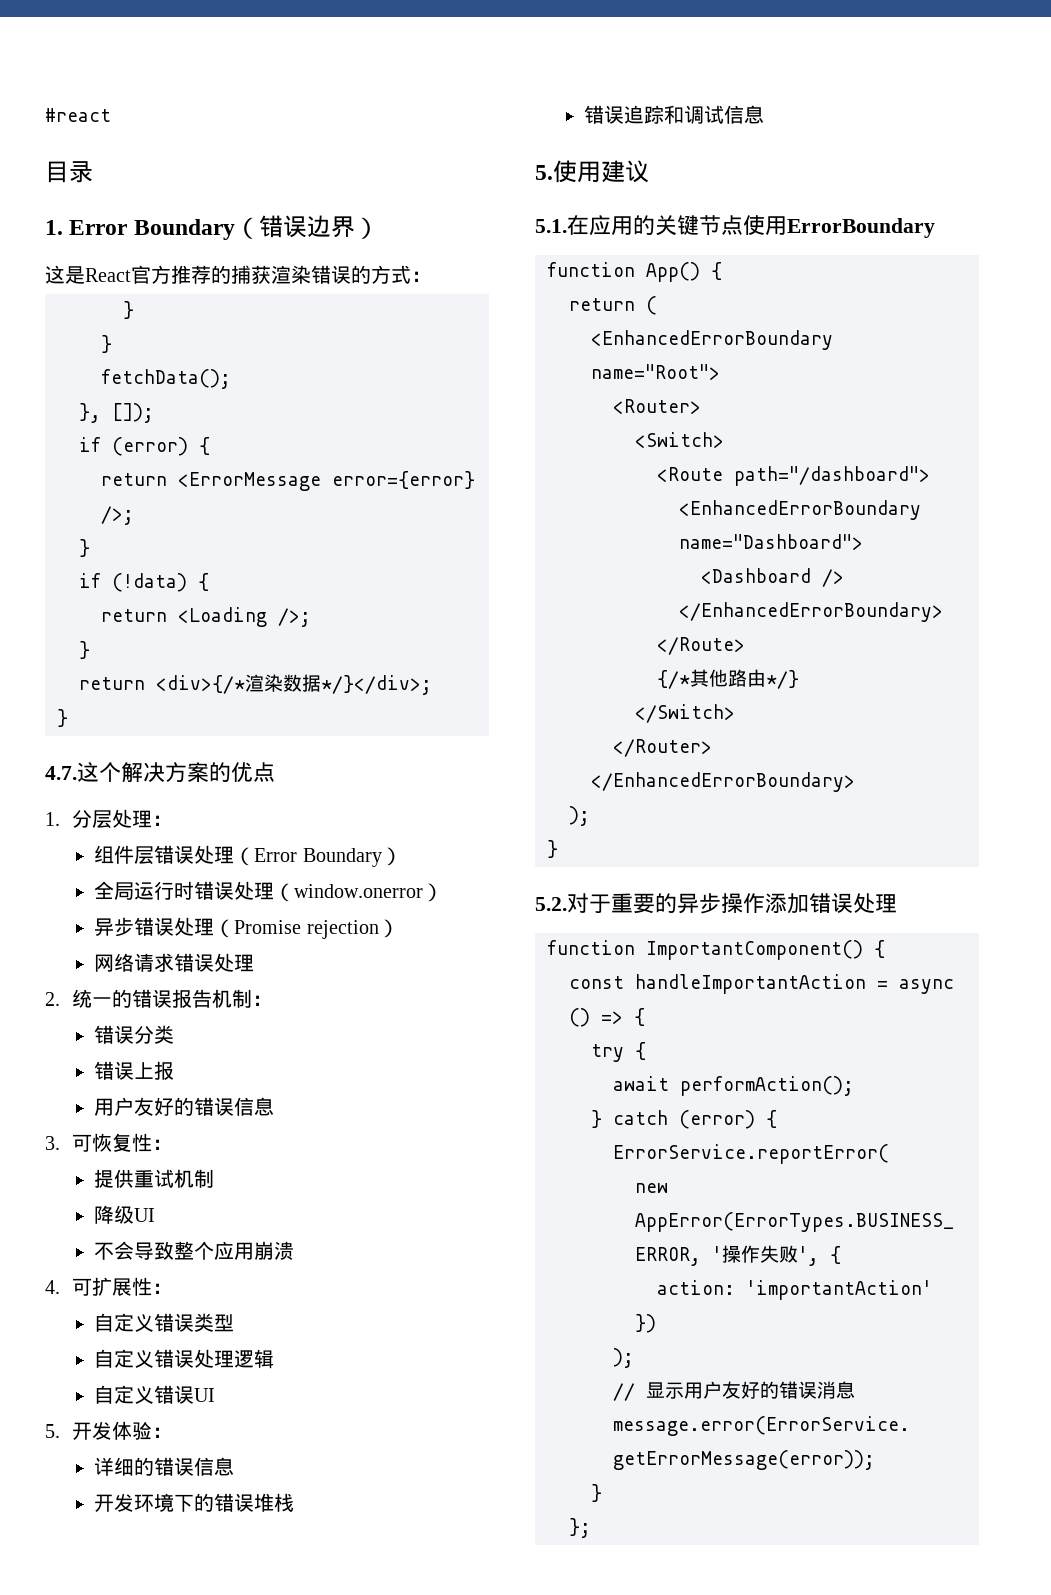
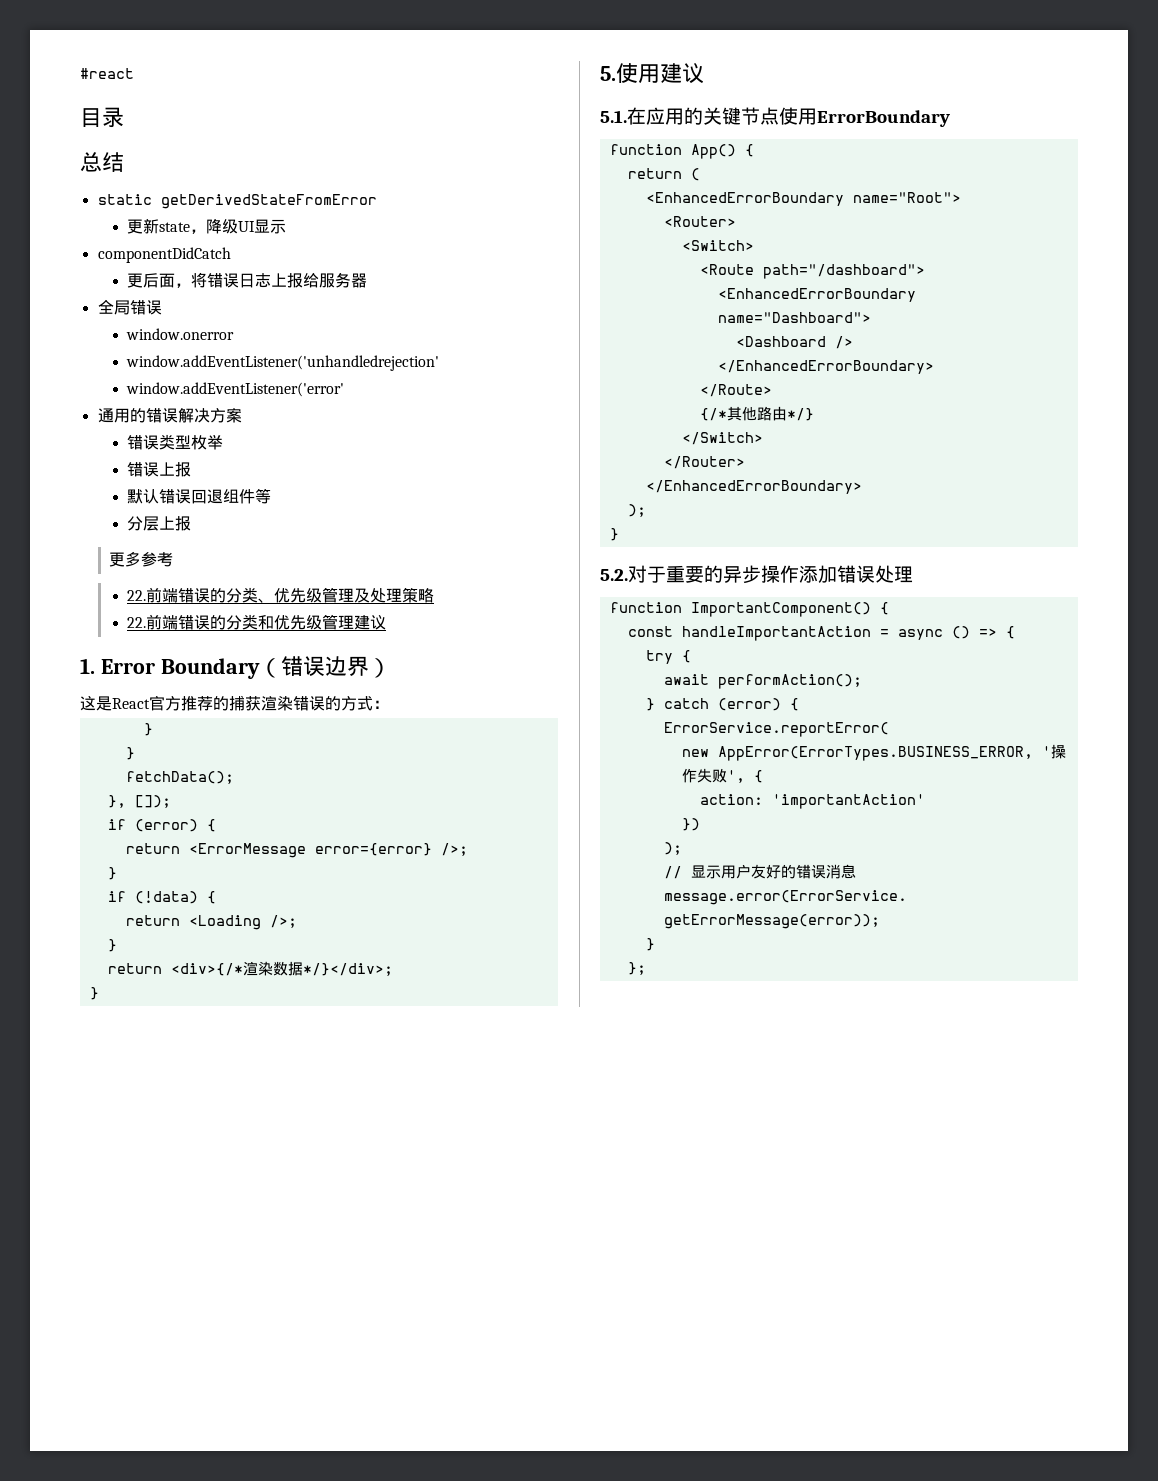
+ 总结
+ static getDerivedStateFromError
+ 更新state，降级UI显示
+ componentDidCatch
+ 更后面，将错误日志上报给服务器
+ 全局错误
+ window.onerror
+ window.addEventListener('unhandledrejection'
+ window.addEventListener('error'
+ 通用的错误解决方案
+ 错误类型枚举
+ 错误上报
+ 默认错误回退组件等
+ 分层上报
+ 更多参考
+ 22.前端错误的分类、优先级管理及处理策略
+ 22.前端错误的分类和优先级管理建议
- 4.7.这个解决方案的优点
- 1.分层处理：
- 组件层错误处理（Error Boundary）
- 全局运行时错误处理（window.onerror）
- 异步错误处理（Promise rejection）
- 网络请求错误处理
- 2.统一的错误报告机制：
- 错误分类
- 错误上报
- 用户友好的错误信息
- 3.可恢复性：
- 提供重试机制
- 降级UI
- 不会导致整个应用崩溃
- 4.可扩展性：
- 自定义错误类型
- 自定义错误处理逻辑
- 自定义错误UI
- 5.开发体验：
- 详细的错误信息
- 开发环境下的错误堆栈
- 错误追踪和调试信息

